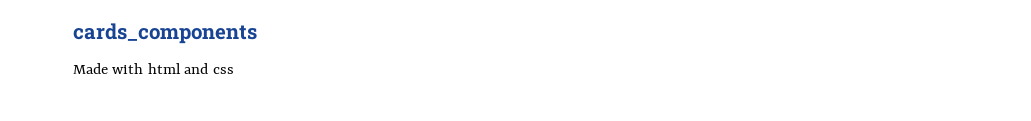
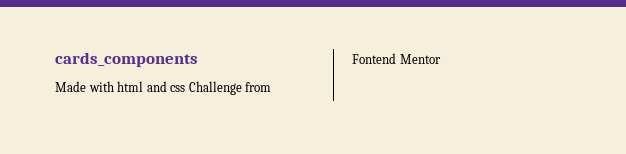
- Made with html and css
+ Made with html and css Challenge from Fontend Mentor

